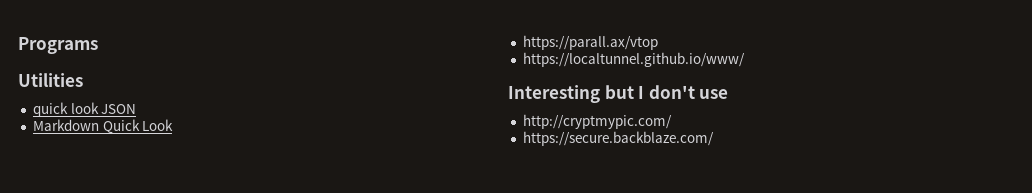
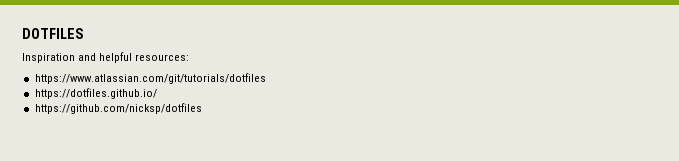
- Programs
- Utilities
- quick look JSON
- Markdown Quick Look
- https://parall.ax/vtop
- https://localtunnel.github.io/www/
- Interesting but I don't use
- http://cryptmypic.com/
- https://secure.backblaze.com/
+ DOTFILES
+ Inspiration and helpful resources:
+ https://www.atlassian.com/git/tutorials/dotfiles
+ https://dotfiles.github.io/
+ https://github.com/nicksp/dotfiles

